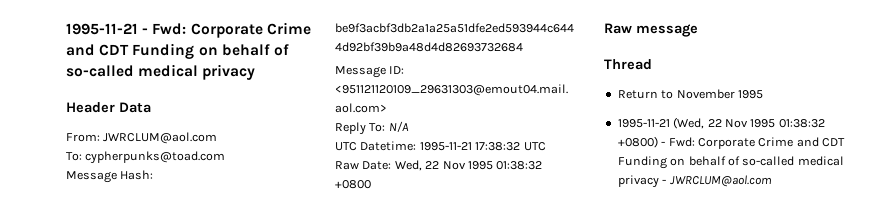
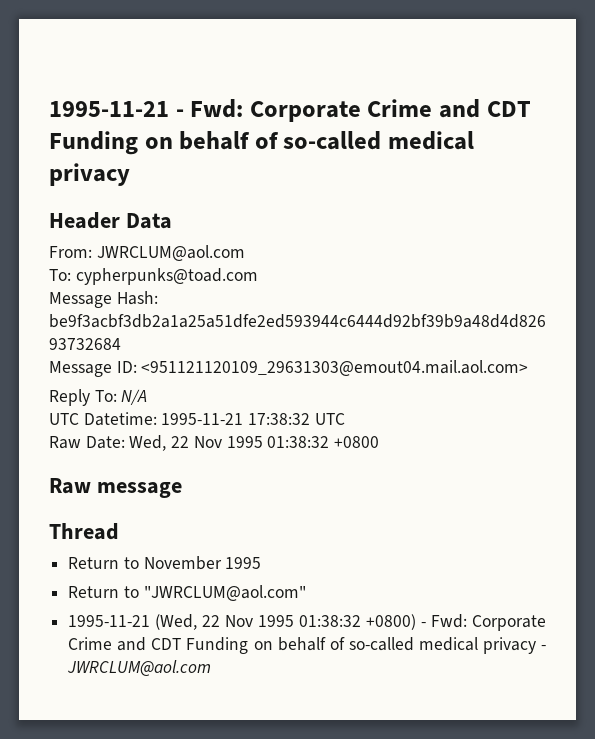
+ Return to "JWRCLUM@aol.com"

